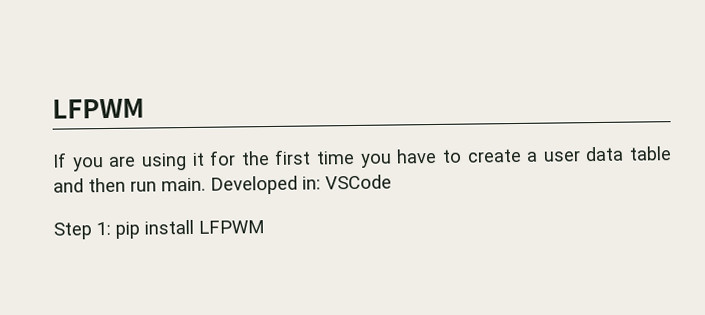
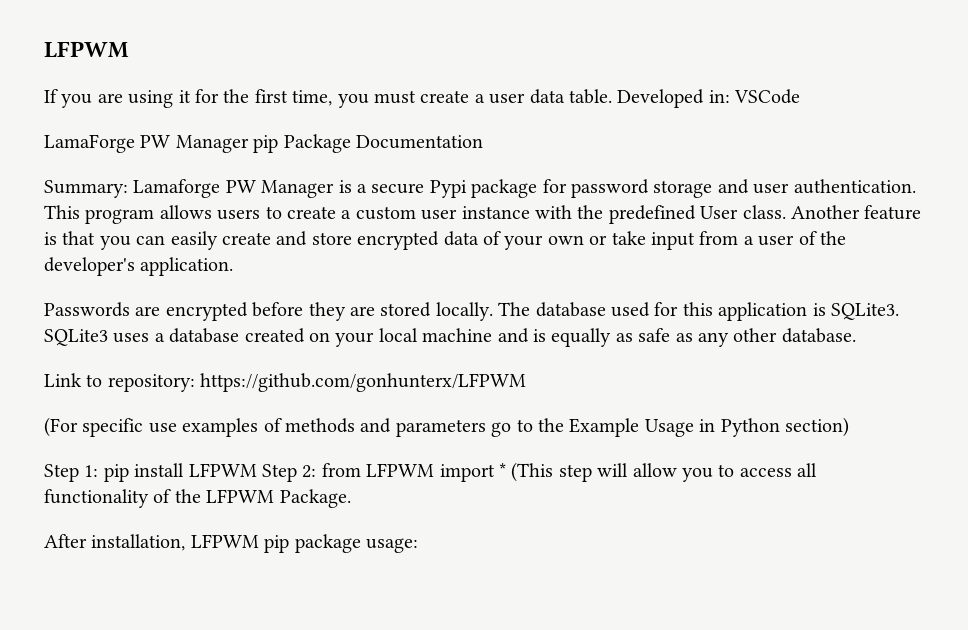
- If you are using it for the first time you have to create a user data table and then run main. Developed in: VSCode
+ If you are using it for the first time, you must create a user data table. Developed in: VSCode
+ LamaForge PW Manager pip Package Documentation
+ Summary: Lamaforge PW Manager is a secure Pypi package for password storage and user authentication. This program allows users to create a custom user instance with the predefined User class. Another feature is that you can easily create and store encrypted data of your own or take input from a user of the developer's application.
+ Passwords are encrypted before they are stored locally. The database used for this application is SQLite3. SQLite3 uses a database created on your local machine and is equally as safe as any other database.
+ Link to repository: https://github.com/gonhunterx/LFPWM
+ (For specific use examples of methods and parameters go to the Example Usage in Python section)
- Step 1: pip install LFPWM
+ Step 1: pip install LFPWM Step 2: from LFPWM import * (This step will allow you to access all functionality of the LFPWM Package.
+ After installation, LFPWM pip package usage:

